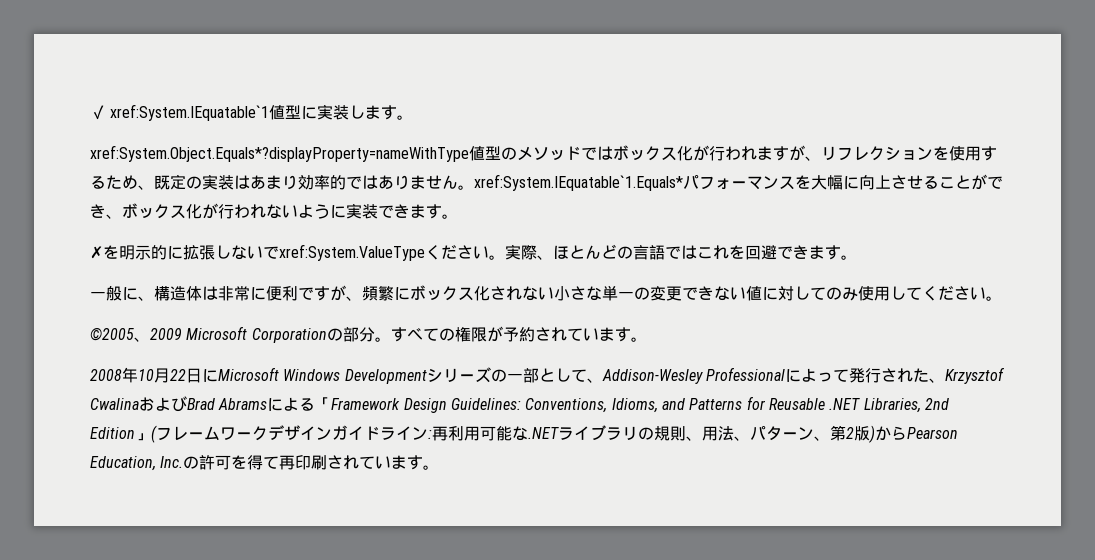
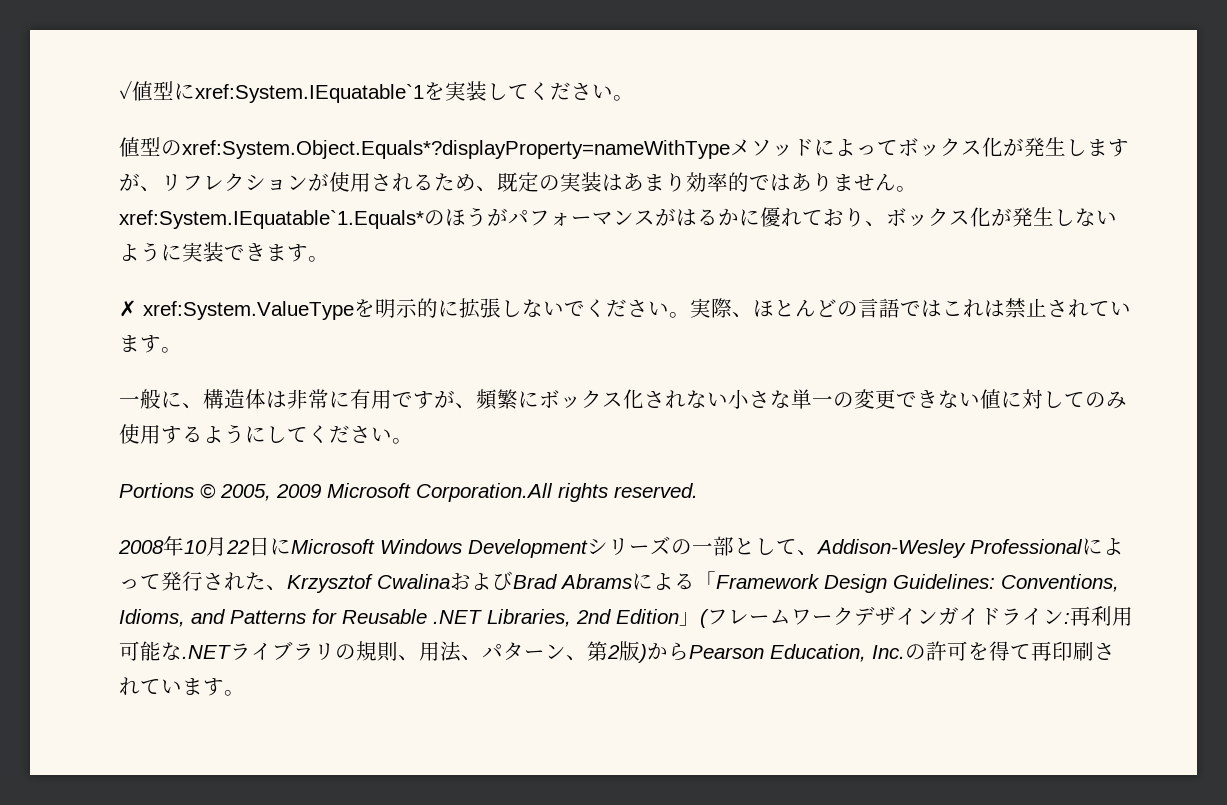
- ✓ xref:System.IEquatable`1値型に実装します。
- xref:System.Object.Equals*?displayProperty=nameWithType値型のメソッドではボックス化が行われますが、リフレクションを使用するため、既定の実装はあまり効率的ではありません。xref:System.IEquatable`1.Equals*パフォーマンスを大幅に向上させることができ、ボックス化が行われないように実装できます。
+ ✓値型にxref:System.IEquatable`1を実装してください。
+ 値型のxref:System.Object.Equals*?displayProperty=nameWithTypeメソッドによってボックス化が発生しますが、リフレクションが使用されるため、既定の実装はあまり効率的ではありません。xref:System.IEquatable`1.Equals*のほうがパフォーマンスがはるかに優れており、ボックス化が発生しないように実装できます。
- ✗を明示的に拡張しないでxref:System.ValueTypeください。
+ ✗ xref:System.ValueTypeを明示的に拡張しないでください。
- 実際、ほとんどの言語ではこれを回避できます。
+ 実際、ほとんどの言語ではこれは禁止されています。
- 一般に、構造体は非常に便利ですが、頻繁にボックス化されない小さな単一の変更できない値に対してのみ使用してください。
- ©2005、2009 Microsoft Corporationの部分。すべての権限が予約されています。
+ 一般に、構造体は非常に有用ですが、頻繁にボックス化されない小さな単一の変更できない値に対してのみ使用するようにしてください。
+ Portions © 2005, 2009 Microsoft Corporation.All rights reserved.

